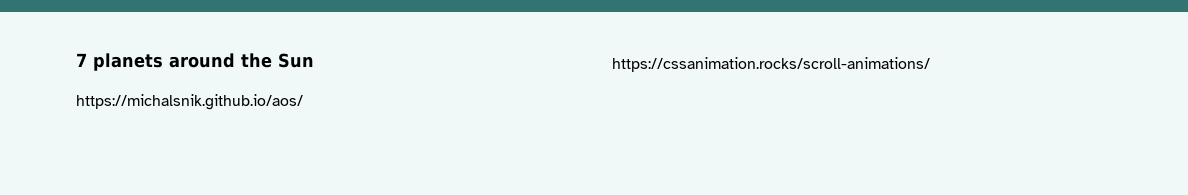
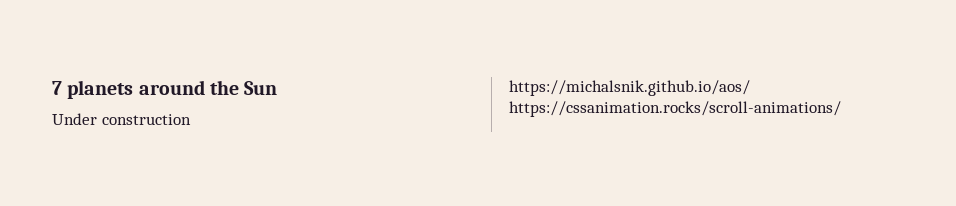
+ Under construction

